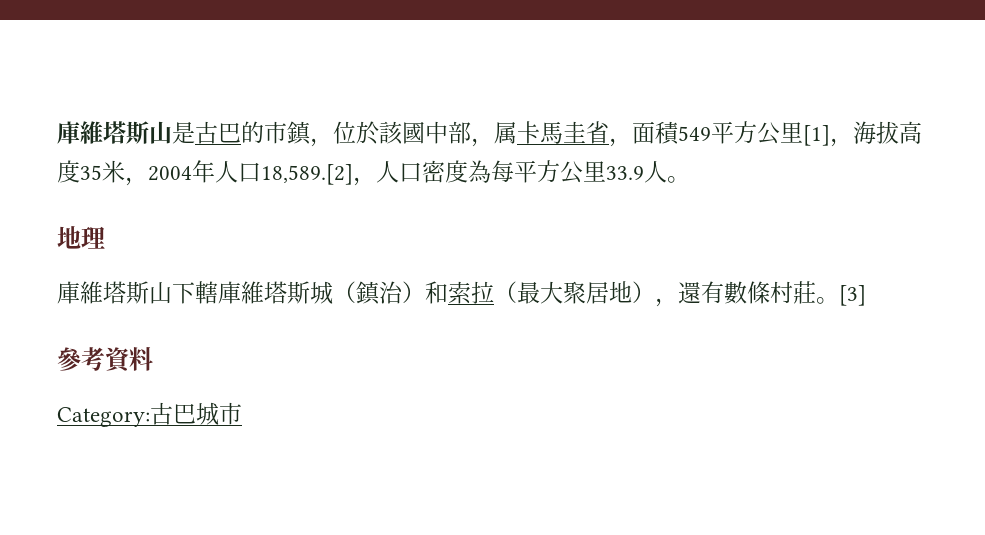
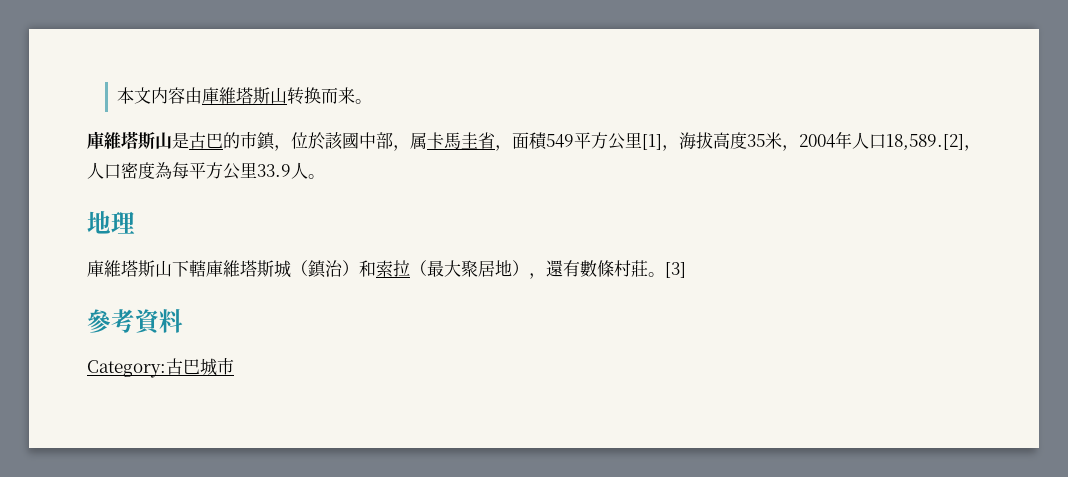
+ 本文内容由庫維塔斯山转换而来。

